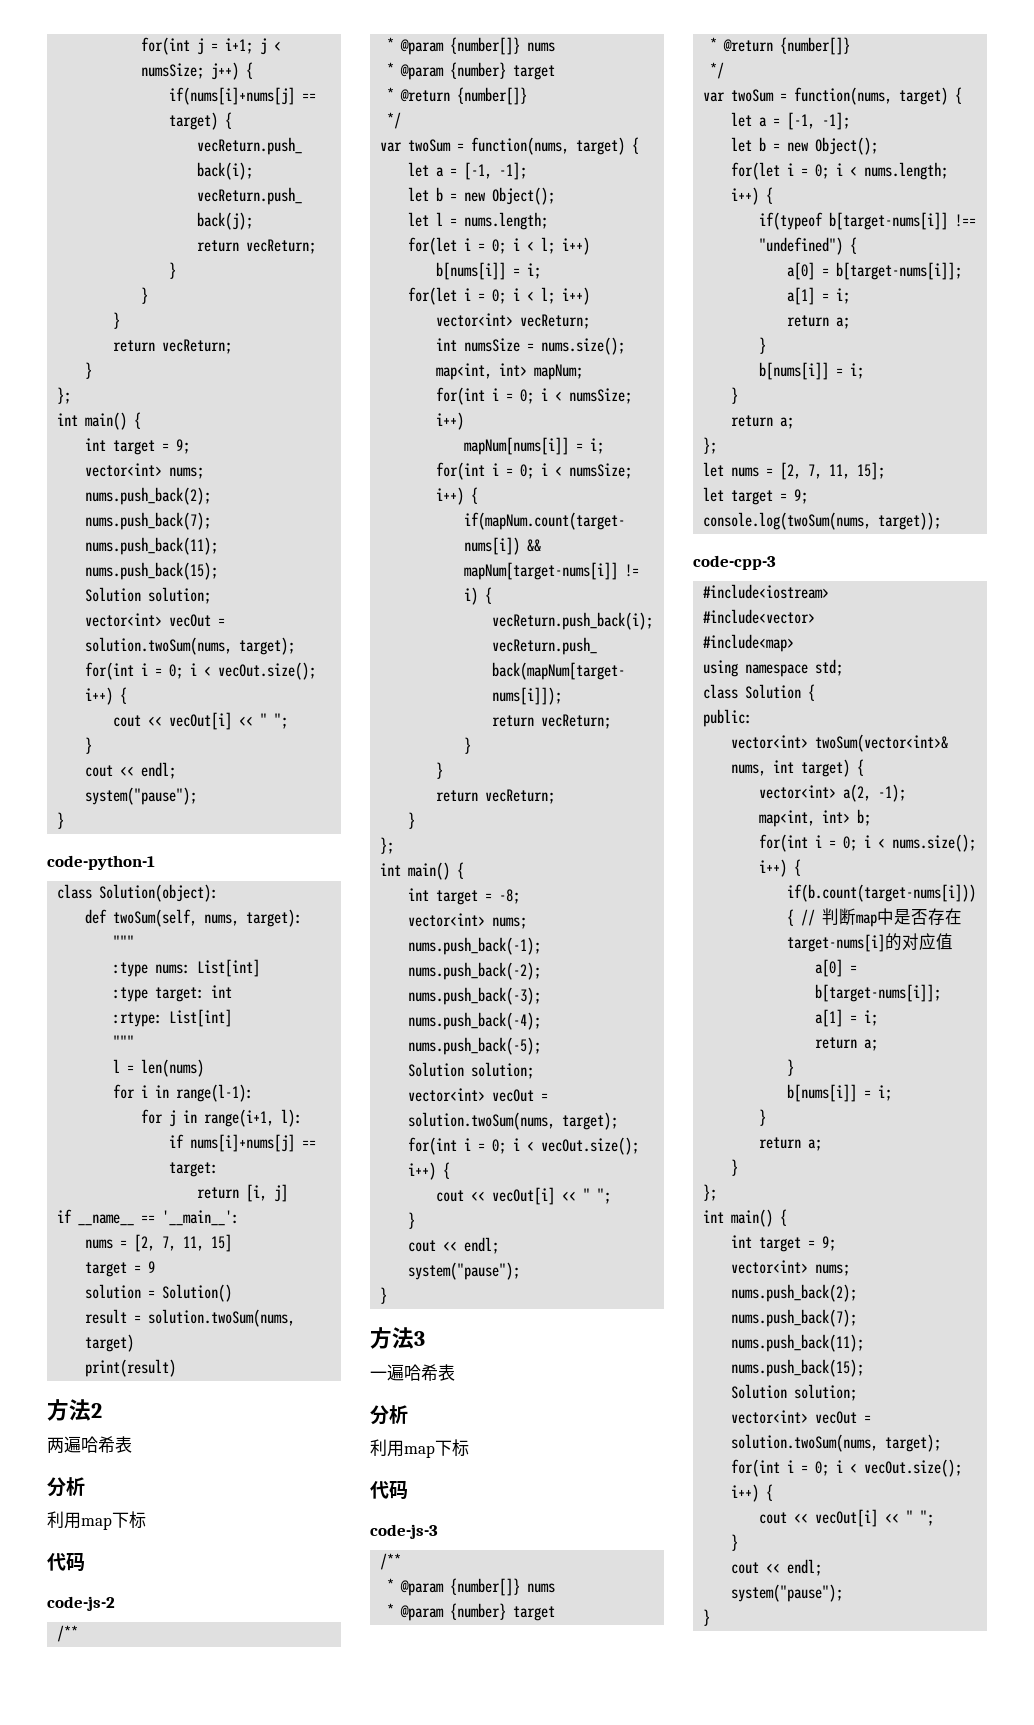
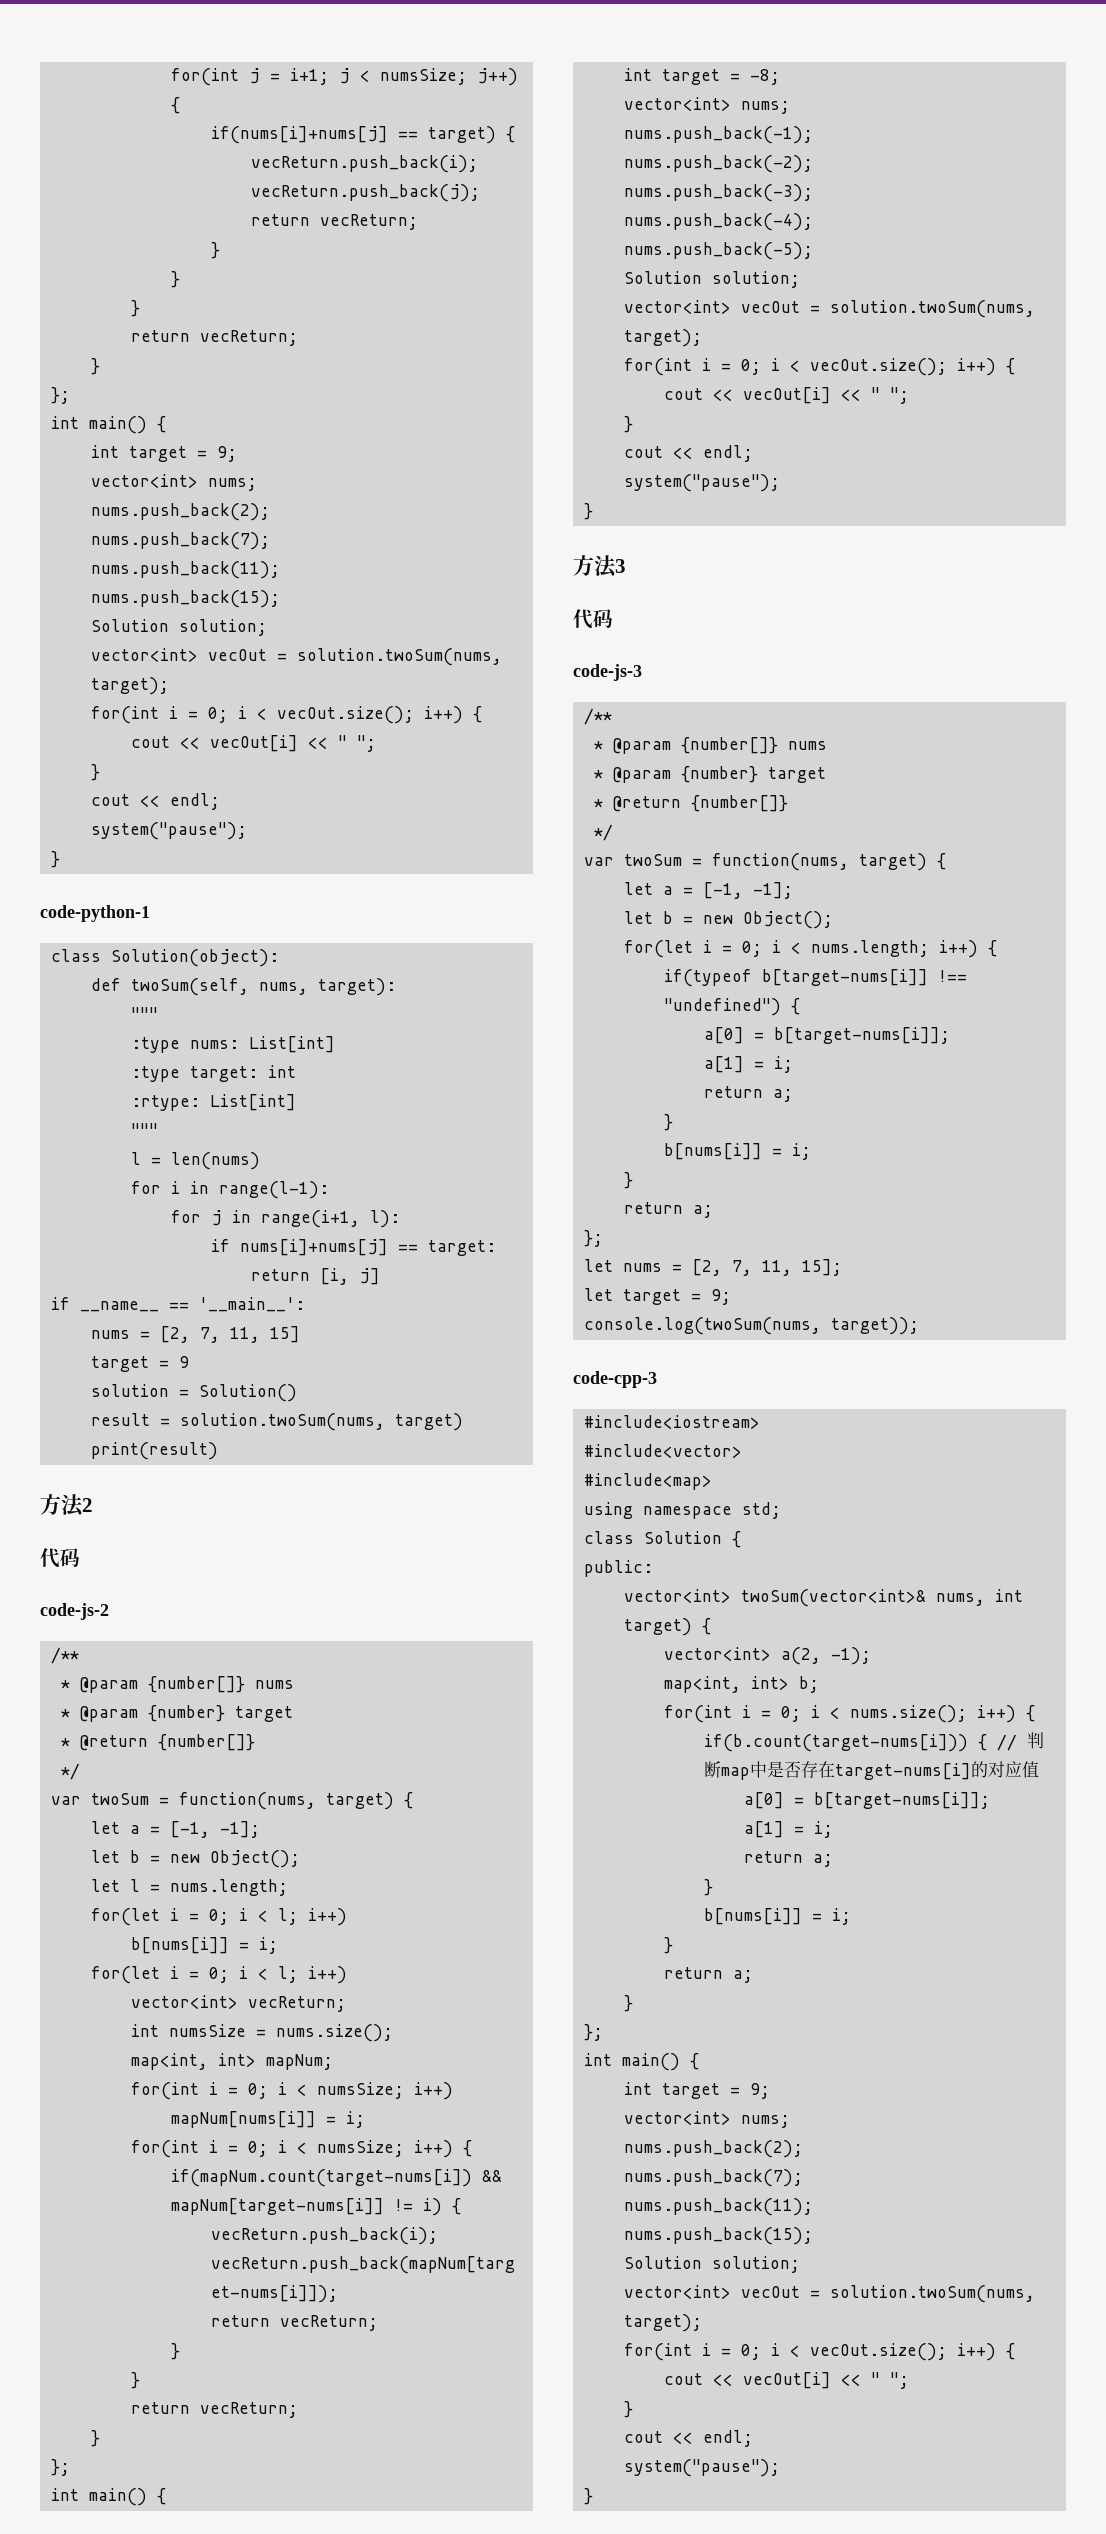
- 两遍哈希表
- 分析
- 利用map下标
- 一遍哈希表
- 分析
- 利用map下标

